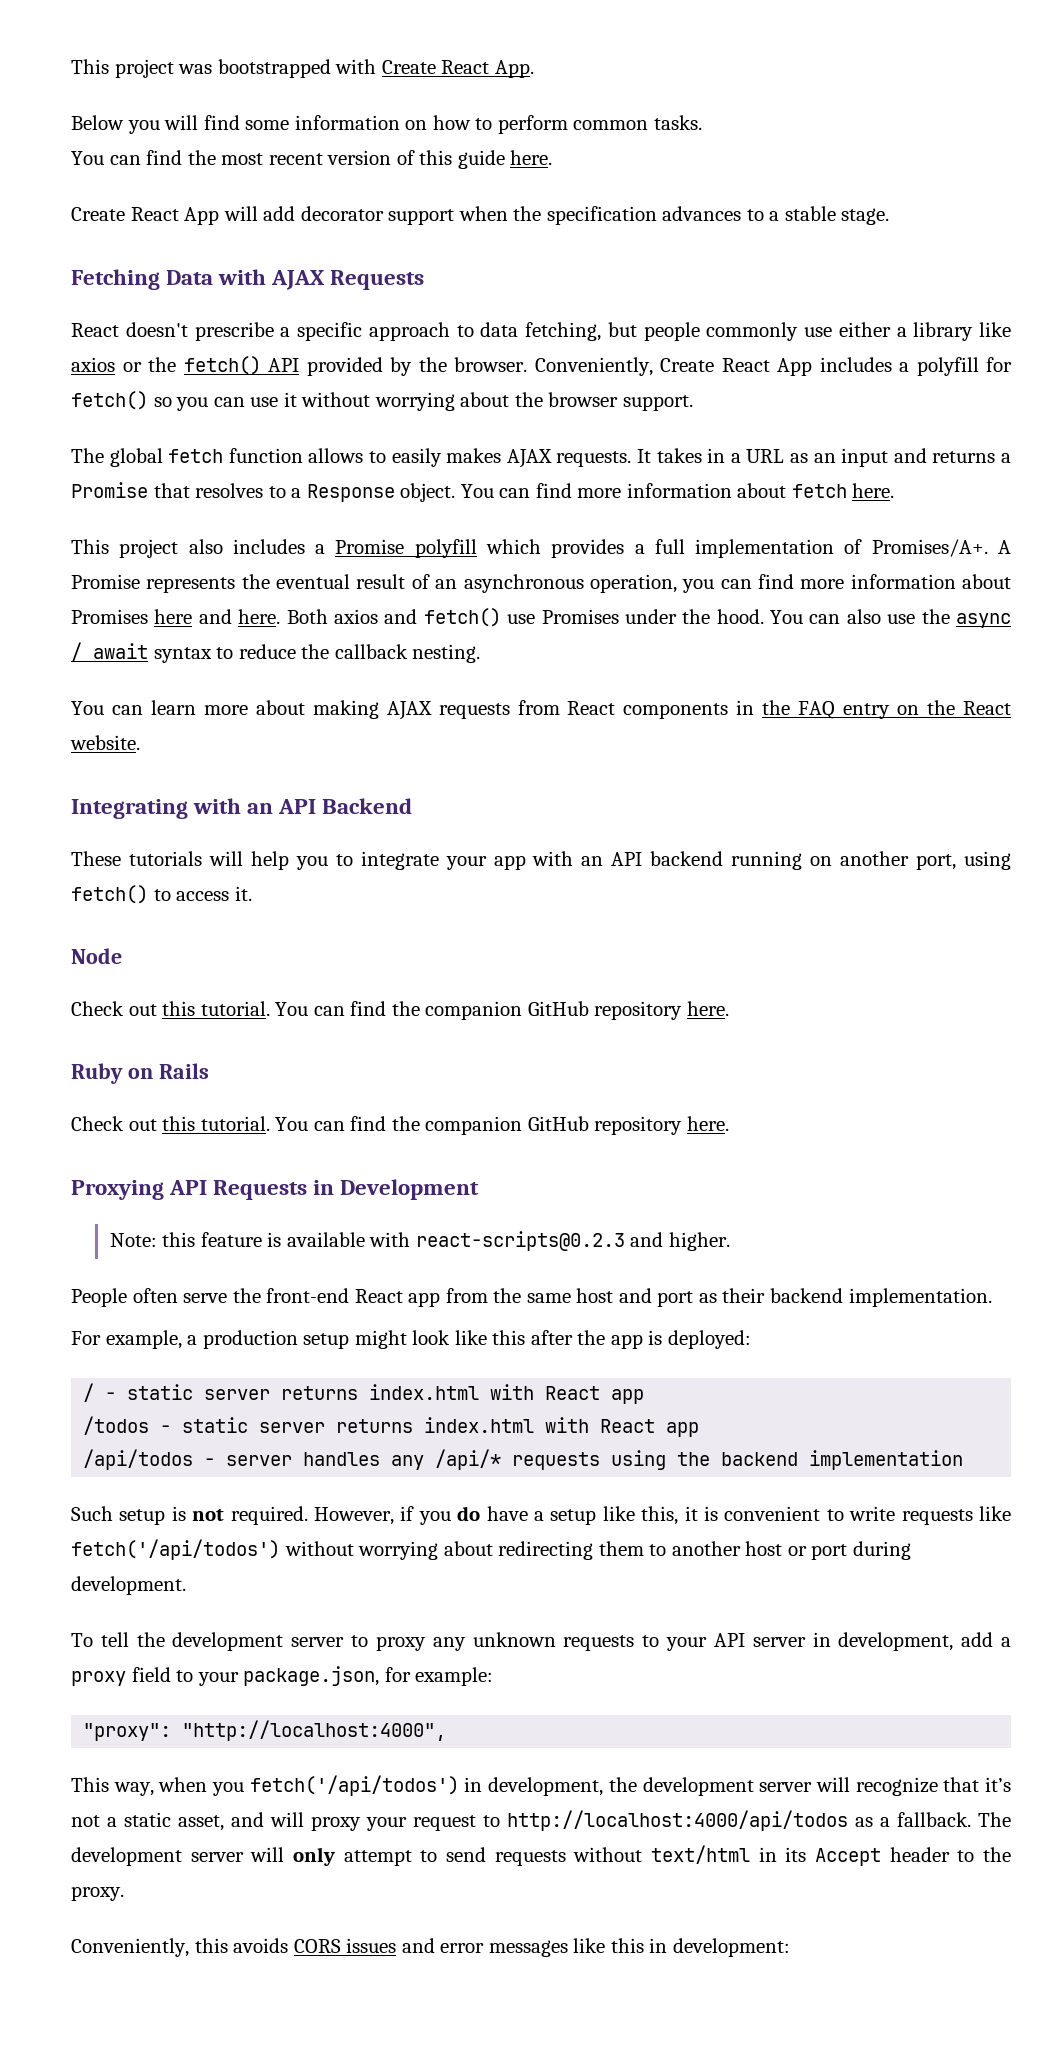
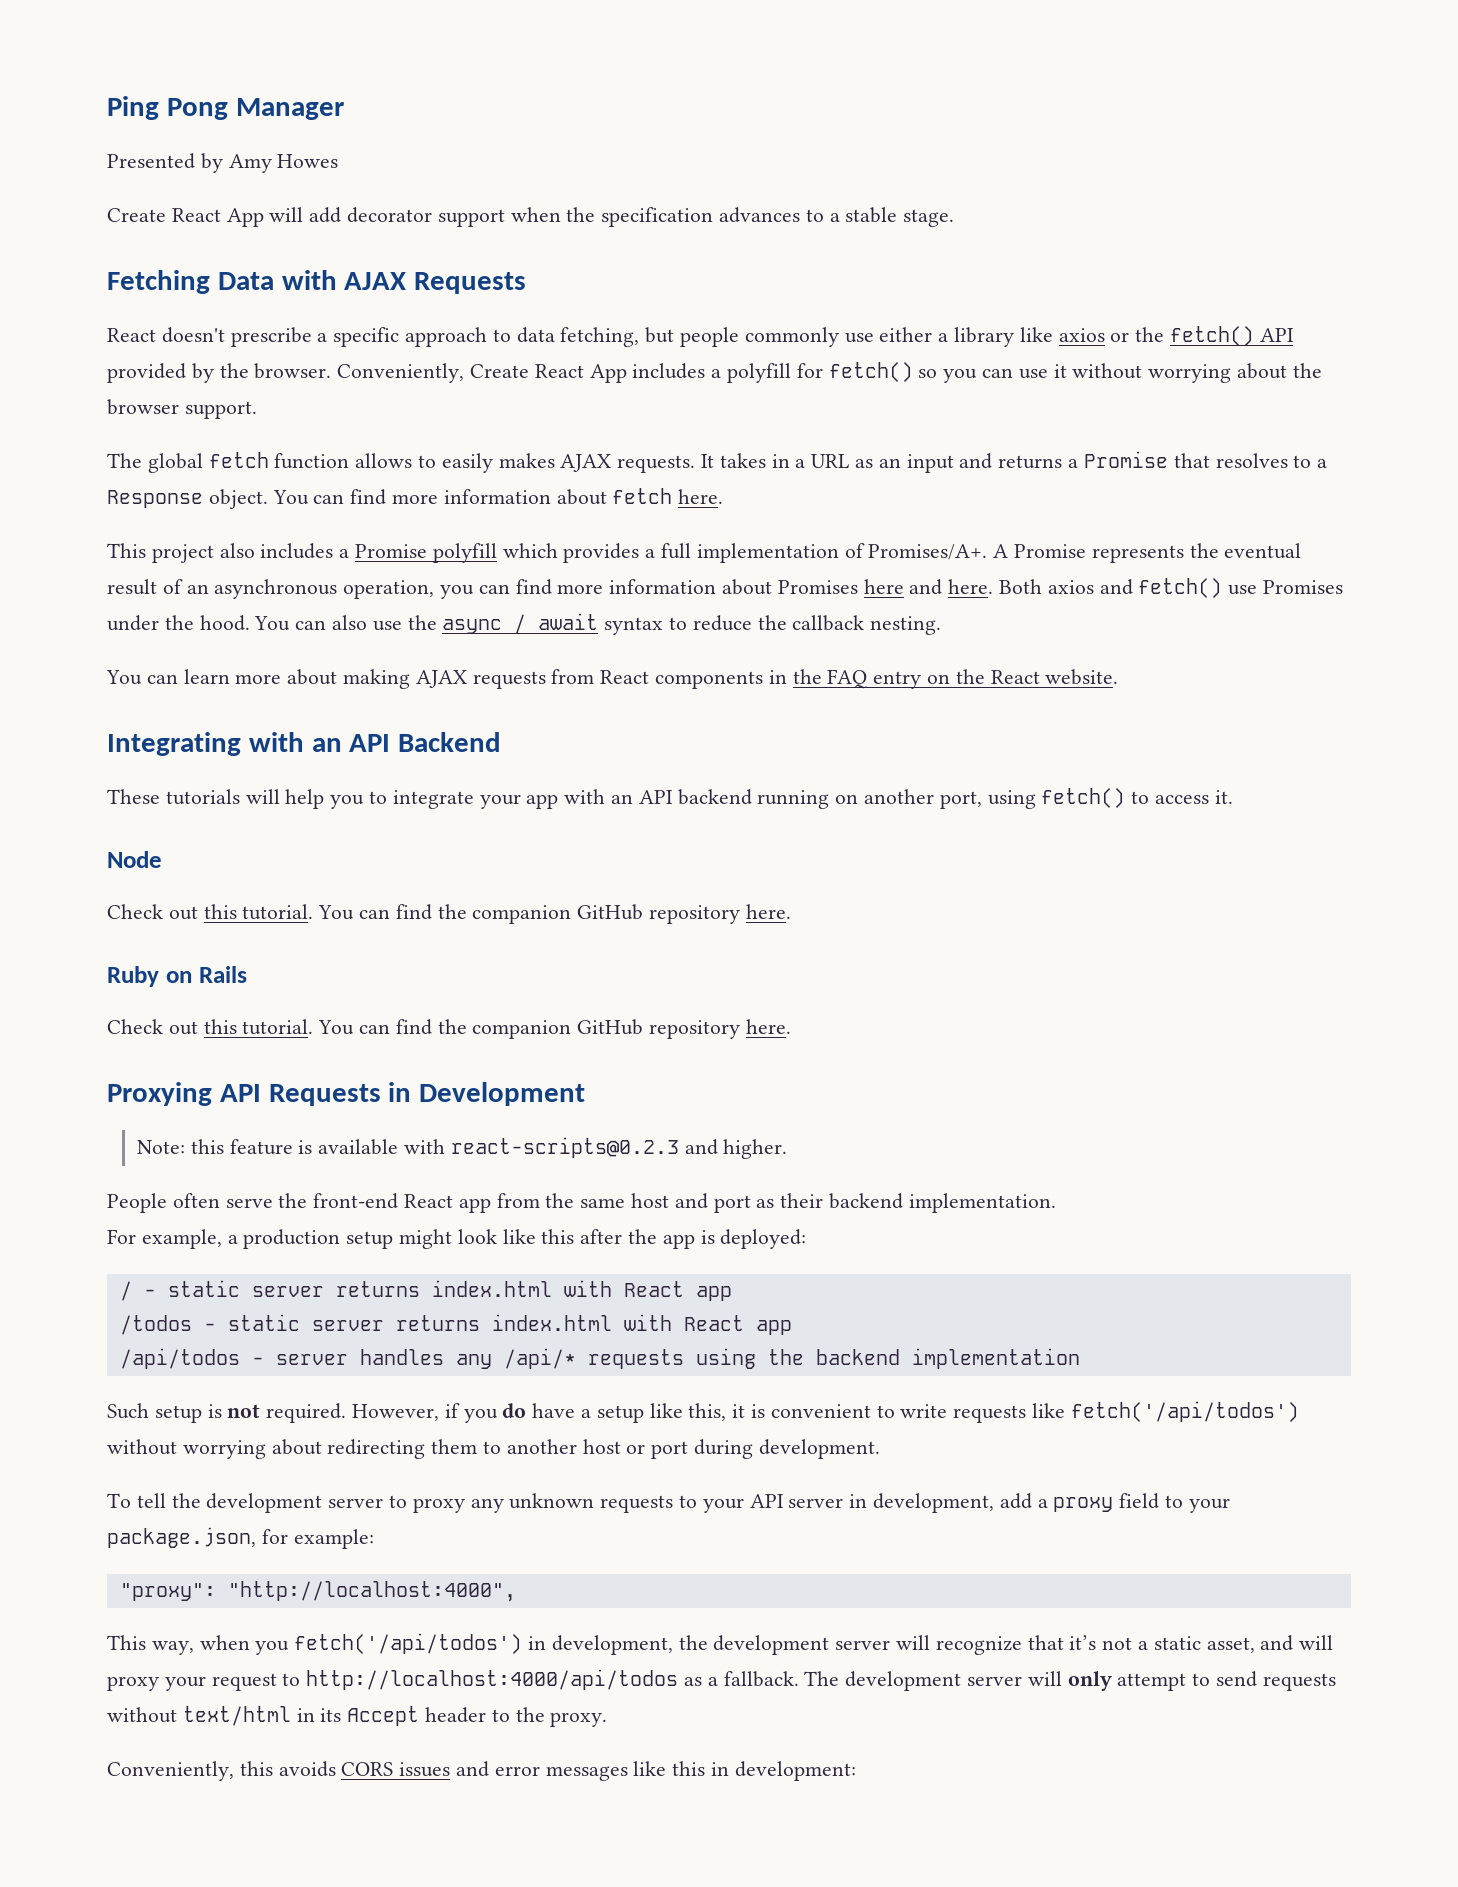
- This project was bootstrapped with Create React App.
- Below you will find some information on how to perform common tasks.
- You can find the most recent version of this guide here.
+ Ping Pong Manager
+ Presented by Amy Howes

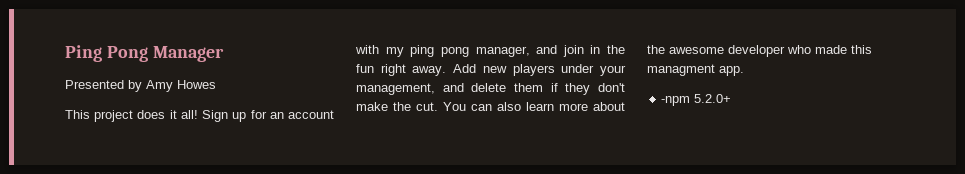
- Create React App will add decorator support when the specification advances to a stable stage.
- Fetching Data with AJAX Requests
- React doesn't prescribe a specific approach to data fetching, but people commonly use either a library like axios or the fetch() API provided by the browser. Conveniently, Create React App includes a polyfill for fetch() so you can use it without worrying about the browser support.
- The global fetch function allows to easily makes AJAX requests. It takes in a URL as an input and returns a Promise that resolves to a Response object. You can find more information about fetch here.
- This project also includes a Promise polyfill which provides a full implementation of Promises/A+. A Promise represents the eventual result of an asynchronous operation, you can find more information about Promises here and here. Both axios and fetch() use Promises under the hood. You can also use the async / await syntax to reduce the callback nesting.
- You can learn more about making AJAX requests from React components in the FAQ entry on the React website.
- Integrating with an API Backend
- These tutorials will help you to integrate your app with an API backend running on another port, using fetch() to access it.
- Node
- Check out this tutorial. You can find the companion GitHub repository here.
- Ruby on Rails
- Check out this tutorial. You can find the companion GitHub repository here.
- Proxying API Requests in Development
- Note: this feature is available with react-scripts@0.2.3 and higher.
- People often serve the front-end React app from the same host and port as their backend implementation.
- For example, a production setup might look like this after the app is deployed:
- / - static server returns index.html with React app
- /todos - static server returns index.html with React app
- /api/todos - server handles any /api/* requests using the backend implementation
- Such setup is not required. However, if you do have a setup like this, it is convenient to write requests like fetch('/api/todos') without worrying about redirecting them to another host or port during development.
- To tell the development server to proxy any unknown requests to your API server in development, add a proxy field to your package.json, for example:
- "proxy": "http://localhost:4000",
- This way, when you fetch('/api/todos') in development, the development server will recognize that it’s not a static asset, and will proxy your request to http://localhost:4000/api/todos as a fallback. The development server will only attempt to send requests without text/html in its Accept header to the proxy.
- Conveniently, this avoids CORS issues and error messages like this in development:
+ This project does it all! Sign up for an account with my ping pong manager, and join in the fun right away. Add new players under your management, and delete them if they don't make the cut. You can also learn more about the awesome developer who made this managment app.
+ -npm 5.2.0+

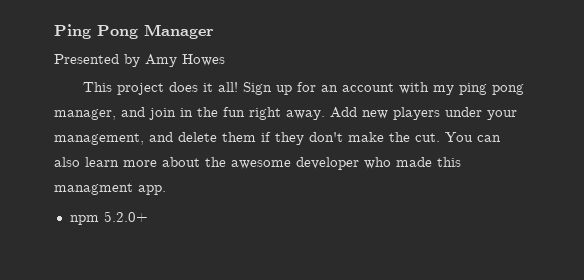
- -npm 5.2.0+
+ npm 5.2.0+

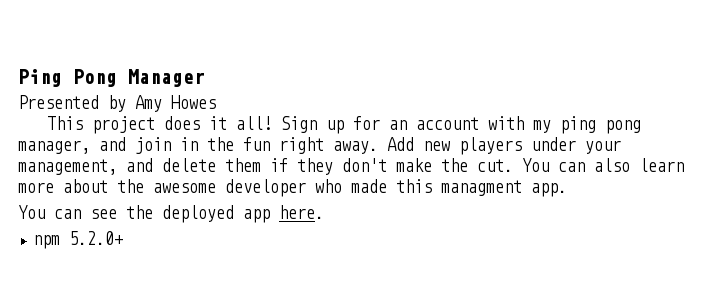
+ You can see the deployed app here.

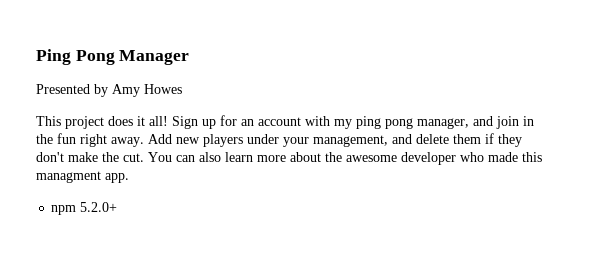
- You can see the deployed app here.

